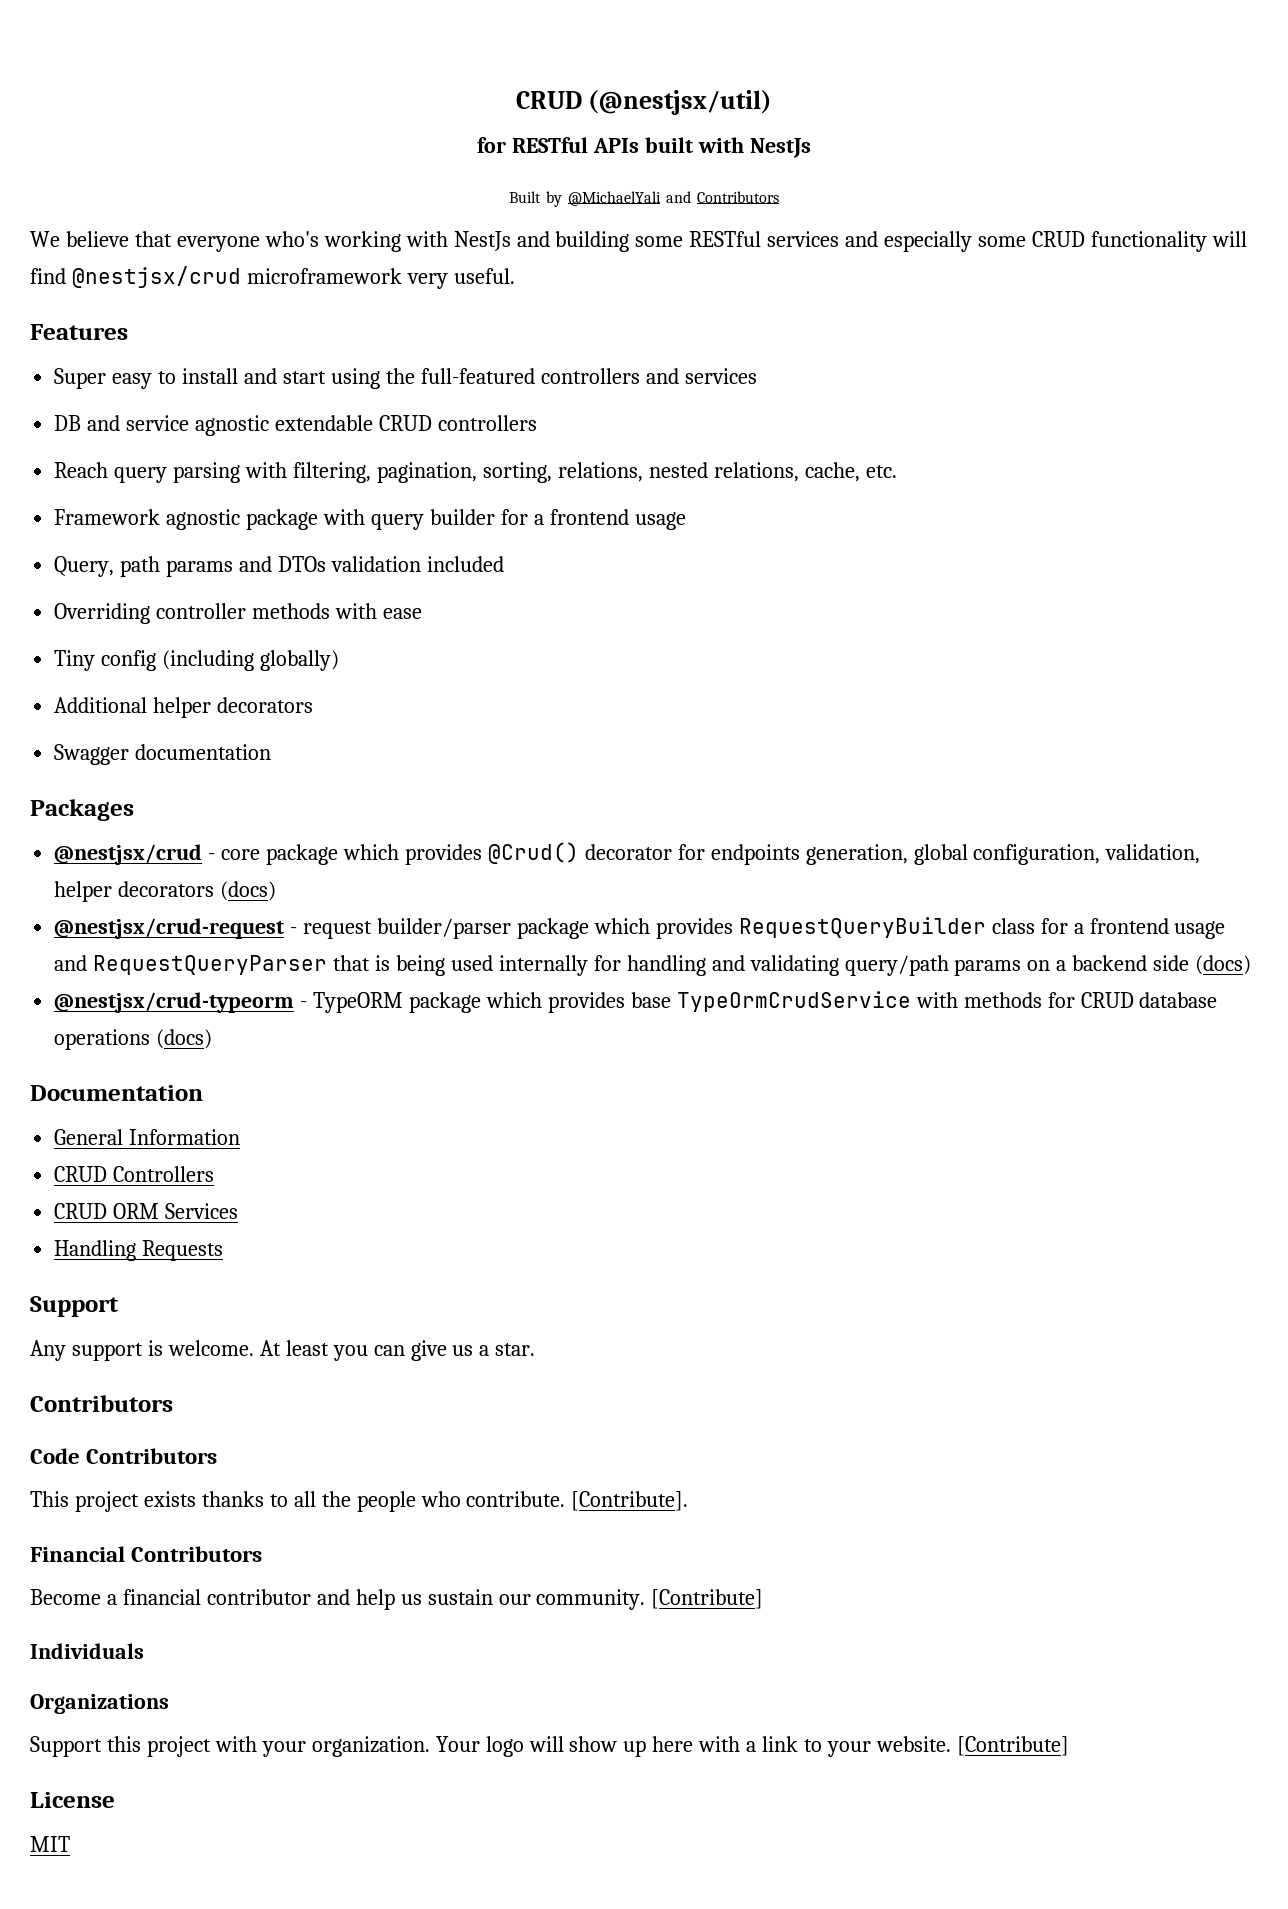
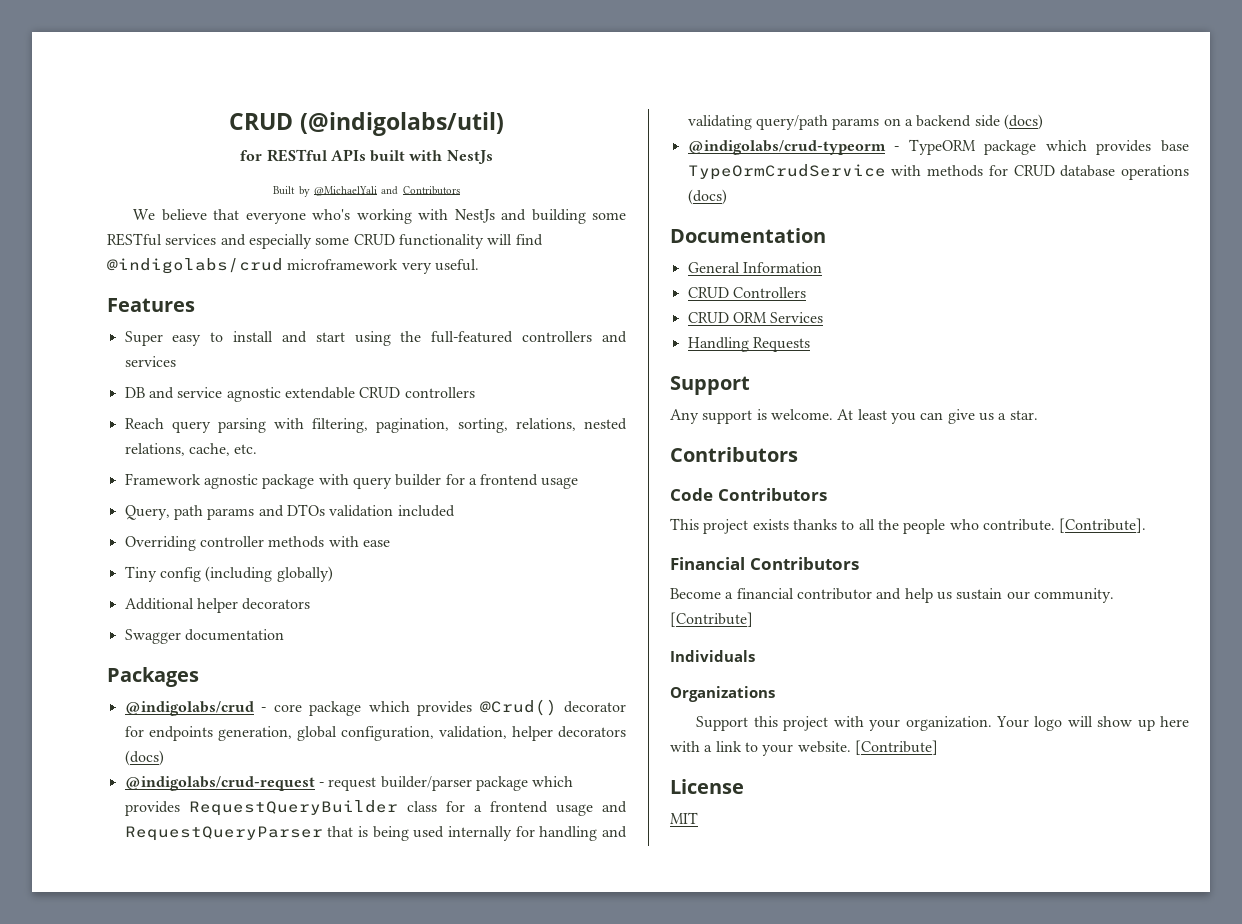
- CRUD (@nestjsx/util)
+ CRUD (@indigolabs/util)
- We believe that everyone who's working with NestJs and building some RESTful services and especially some CRUD functionality will find @nestjsx/crud microframework very useful.
+ We believe that everyone who's working with NestJs and building some RESTful services and especially some CRUD functionality will find @indigolabs/crud microframework very useful.
- @nestjsx/crud - core package which provides @Crud() decorator for endpoints generation, global configuration, validation, helper decorators (docs)
+ @indigolabs/crud - core package which provides @Crud() decorator for endpoints generation, global configuration, validation, helper decorators (docs)
- @nestjsx/crud-request - request builder/parser package which provides RequestQueryBuilder class for a frontend usage and RequestQueryParser that is being used internally for handling and validating query/path params on a backend side (docs)
+ @indigolabs/crud-request - request builder/parser package which provides RequestQueryBuilder class for a frontend usage and RequestQueryParser that is being used internally for handling and validating query/path params on a backend side (docs)
- @nestjsx/crud-typeorm - TypeORM package which provides base TypeOrmCrudService with methods for CRUD database operations (docs)
+ @indigolabs/crud-typeorm - TypeORM package which provides base TypeOrmCrudService with methods for CRUD database operations (docs)

